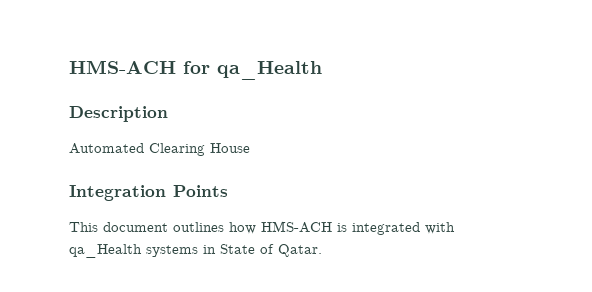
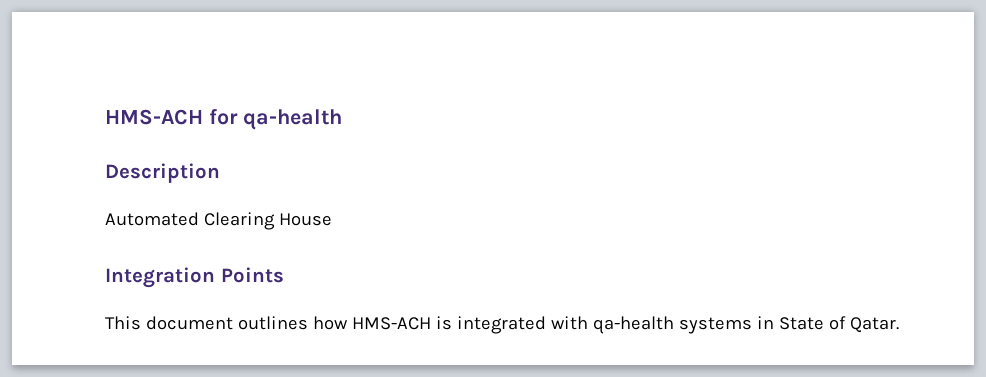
- HMS-ACH for qa_Health
+ HMS-ACH for qa-health
- This document outlines how HMS-ACH is integrated with qa_Health systems in State of Qatar.
+ This document outlines how HMS-ACH is integrated with qa-health systems in State of Qatar.

